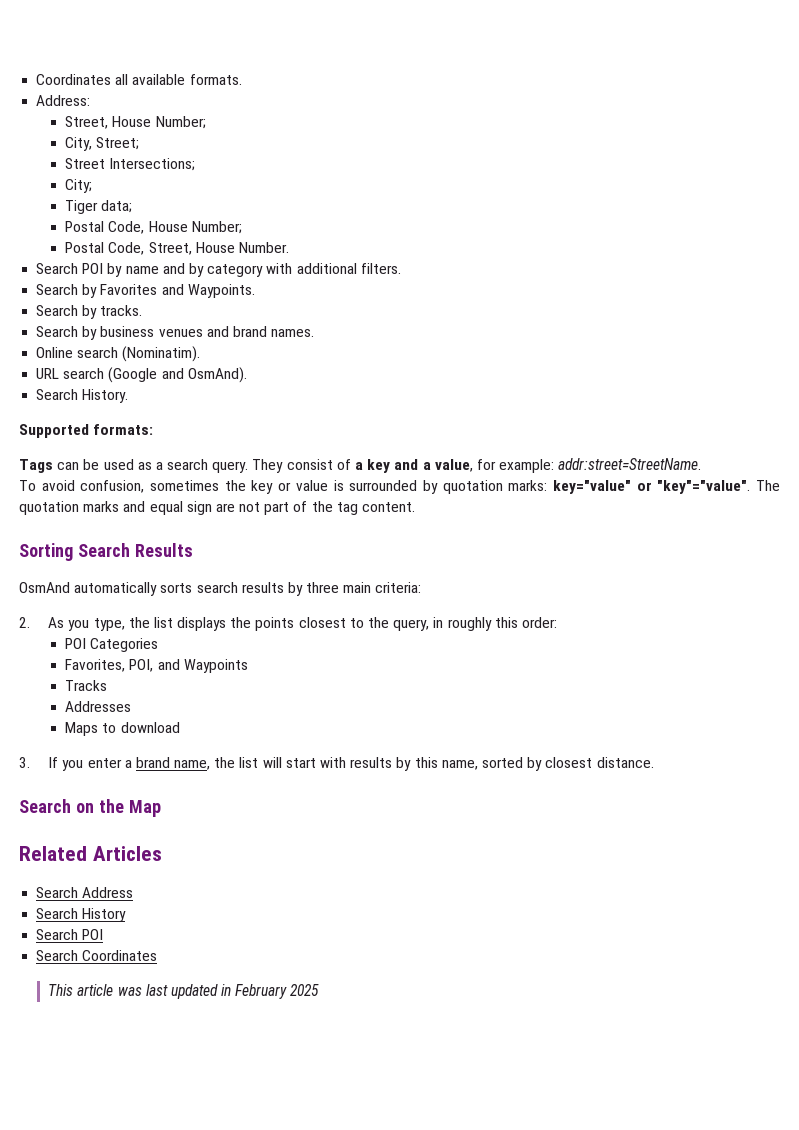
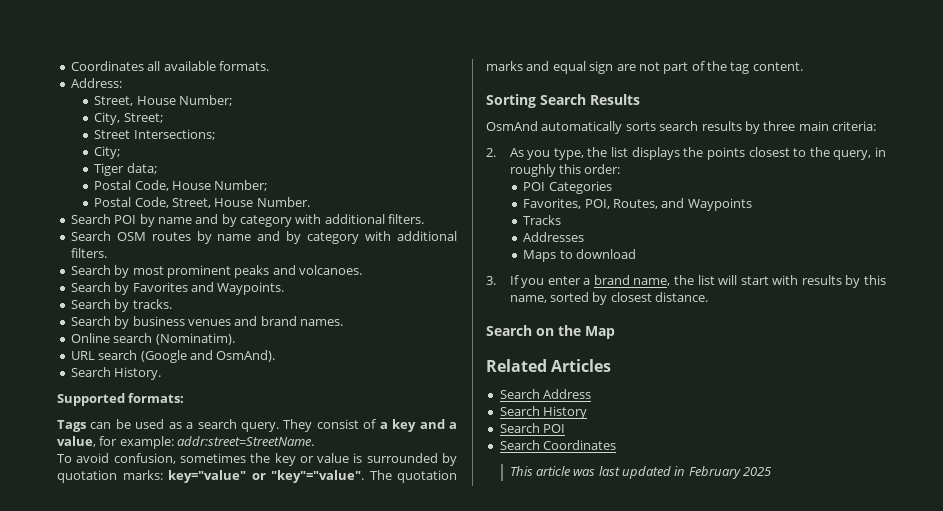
+ Search OSM routes by name and by category with additional filters.
+ Search by most prominent peaks and volcanoes.
- Favorites, POI, and Waypoints
+ Favorites, POI, Routes, and Waypoints

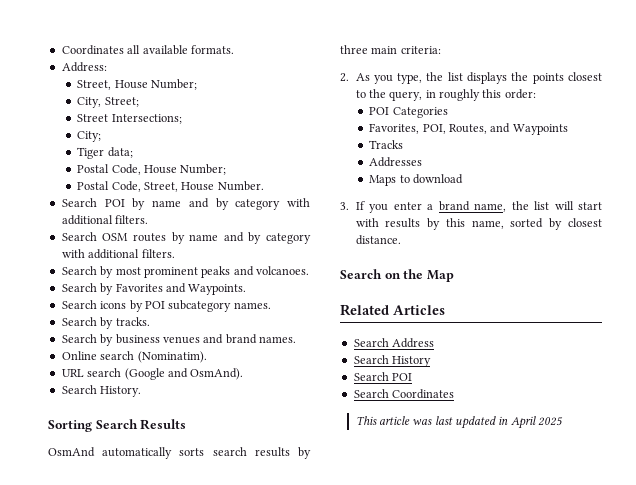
+ Search icons by POI subcategory names.
- Supported formats:
- Tags can be used as a search query. They consist of a key and a value, for example: addr:street=StreetName.
- To avoid confusion, sometimes the key or value is surrounded by quotation marks: key="value" or "key"="value". The quotation marks and equal sign are not part of the tag content.
- This article was last updated in February 2025
+ This article was last updated in April 2025

